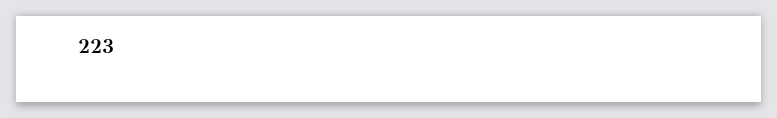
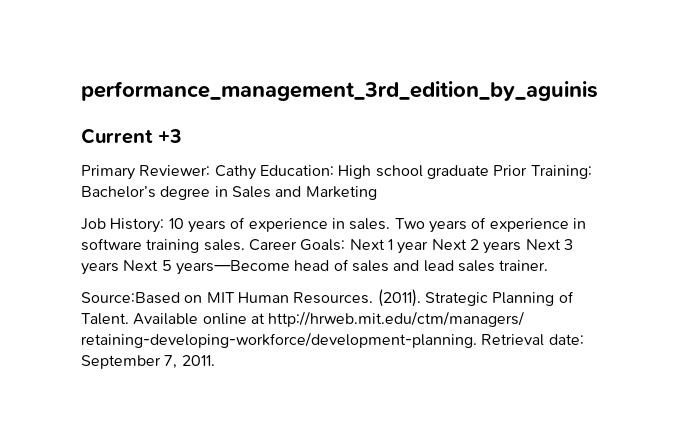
- 223
+ performance_management_3rd_edition_by_aguinis
+ Current +3
+ Primary Reviewer: Cathy Education: High school graduate Prior Training: Bachelor’s degree in Sales and Marketing
+ Job History: 10 years of experience in sales. Two years of experience in software training sales. Career Goals: Next 1 year Next 2 years Next 3 years Next 5 years—Become head of sales and lead sales trainer.
+ Source:Based on MIT Human Resources. (2011). Strategic Planning of Talent. Available online at http://hrweb.mit.edu/ctm/managers/ retaining-developing-workforce/development-planning. Retrieval date: September 7, 2011.

